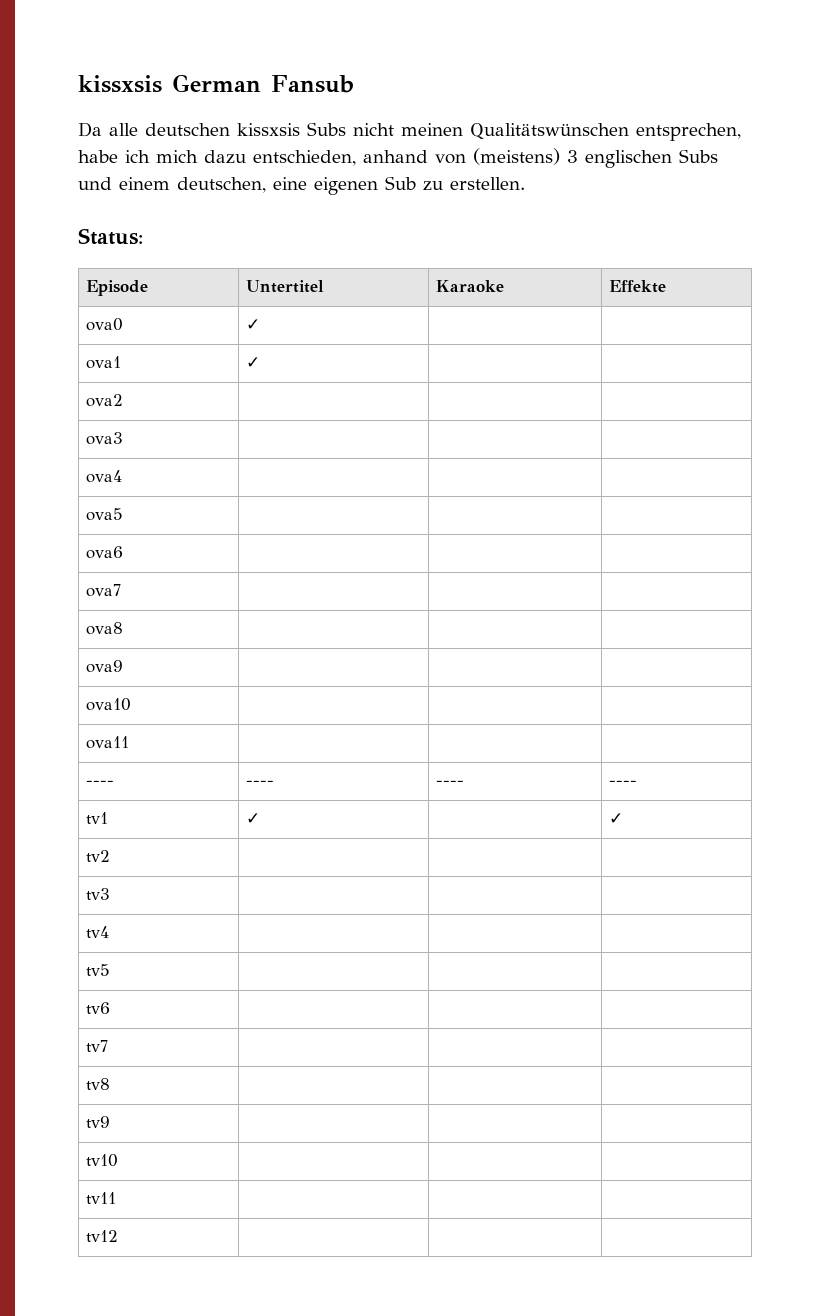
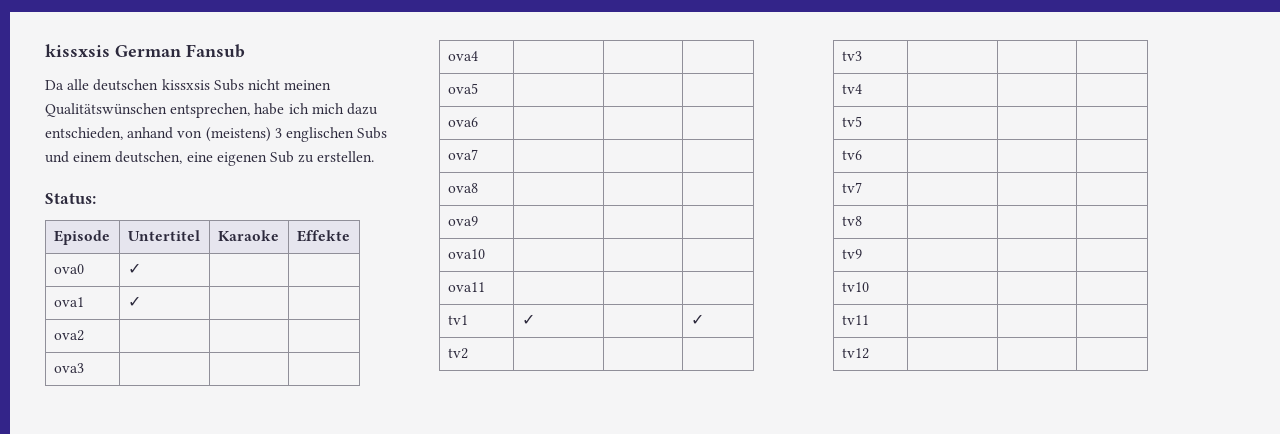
- ---- | ---- | ---- | ----

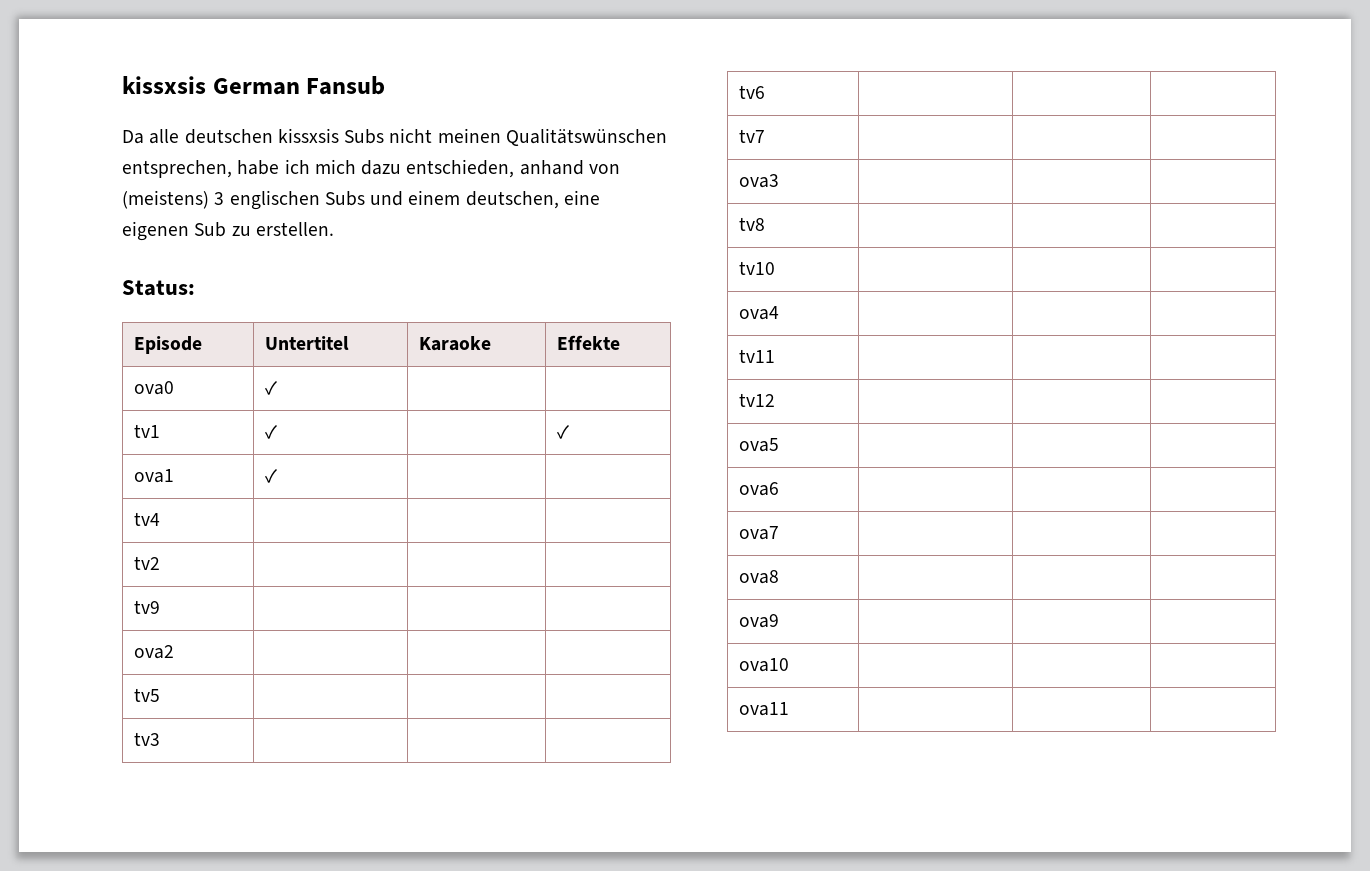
+ tv1 | ✓ | | ✓
+ tv4 | | |
+ tv2 | | |
+ tv9 | | |
  ova2 | | |
+ tv5 | | |
+ tv3 | | |
+ tv6 | | |
+ tv7 | | |
+ tv8 | | |
+ tv10 | | |
+ tv11 | | |
+ tv12 | | |
- tv1 | ✓ | | ✓
- tv2 | | |
- tv3 | | |
- tv4 | | |
- tv5 | | |
- tv6 | | |
- tv7 | | |
- tv8 | | |
- tv9 | | |
- tv10 | | |
- tv11 | | |
- tv12 | | |

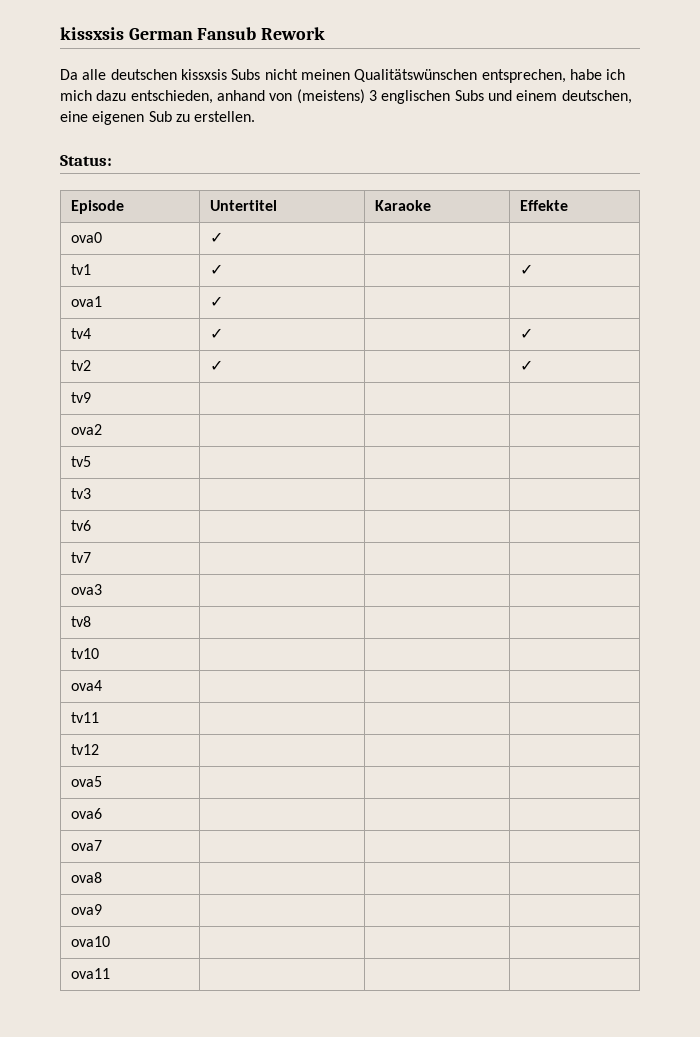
- kissxsis German Fansub
+ kissxsis German Fansub Rework
- tv4 | | |
+ tv4 | ✓ | | ✓
- tv2 | | |
+ tv2 | ✓ | | ✓

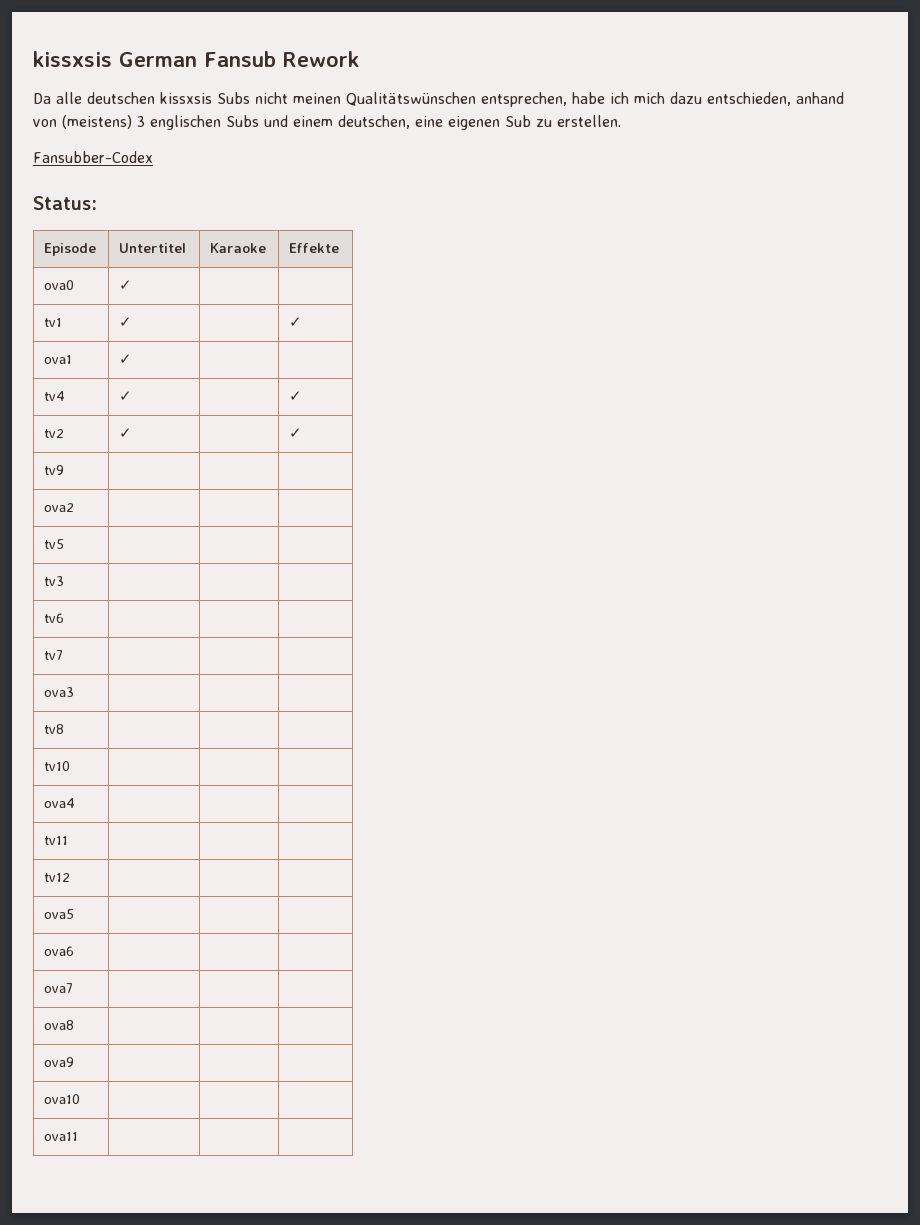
+ Fansubber-Codex

